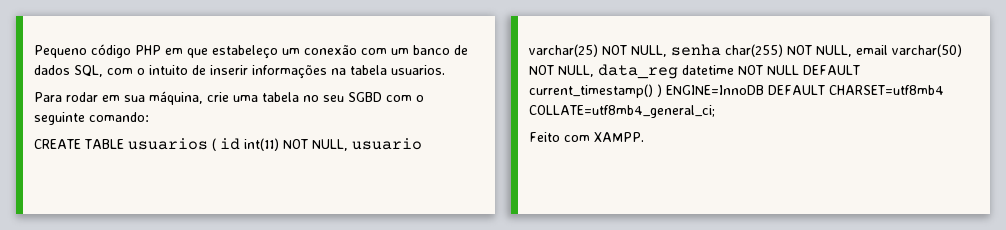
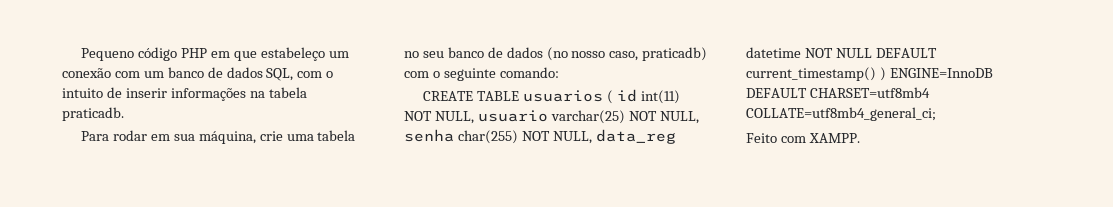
- Pequeno código PHP em que estabeleço um conexão com um banco de dados SQL, com o intuito de inserir informações na tabela usuarios.
+ Pequeno código PHP em que estabeleço um conexão com um banco de dados SQL, com o intuito de inserir informações na tabela praticadb.
- Para rodar em sua máquina, crie uma tabela no seu SGBD com o seguinte comando:
+ Para rodar em sua máquina, crie uma tabela no seu banco de dados (no nosso caso, praticadb) com o seguinte comando:
- CREATE TABLE usuarios ( id int(11) NOT NULL, usuario varchar(25) NOT NULL, senha char(255) NOT NULL, email varchar(50) NOT NULL, data_reg datetime NOT NULL DEFAULT current_timestamp() ) ENGINE=InnoDB DEFAULT CHARSET=utf8mb4 COLLATE=utf8mb4_general_ci;
+ CREATE TABLE usuarios ( id int(11) NOT NULL, usuario varchar(25) NOT NULL, senha char(255) NOT NULL, data_reg datetime NOT NULL DEFAULT current_timestamp() ) ENGINE=InnoDB DEFAULT CHARSET=utf8mb4 COLLATE=utf8mb4_general_ci;

